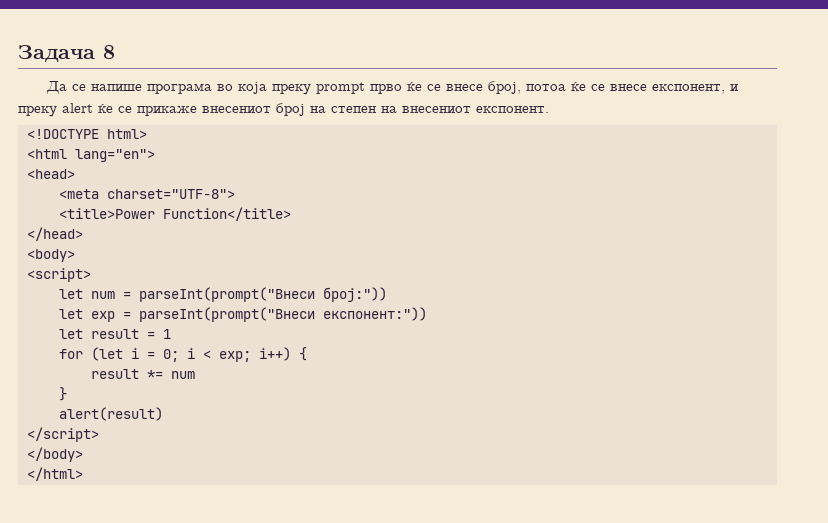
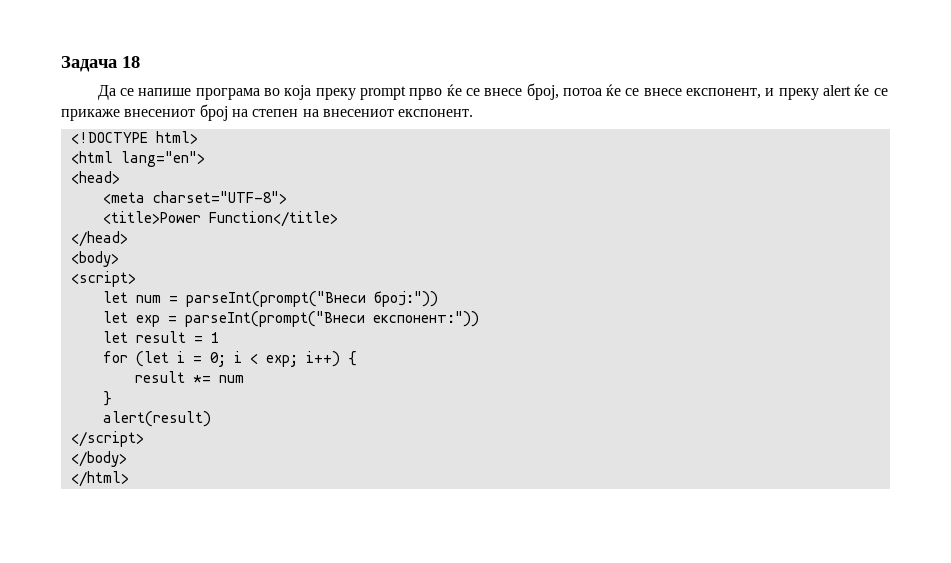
- Задача 8
+ Задача 18

